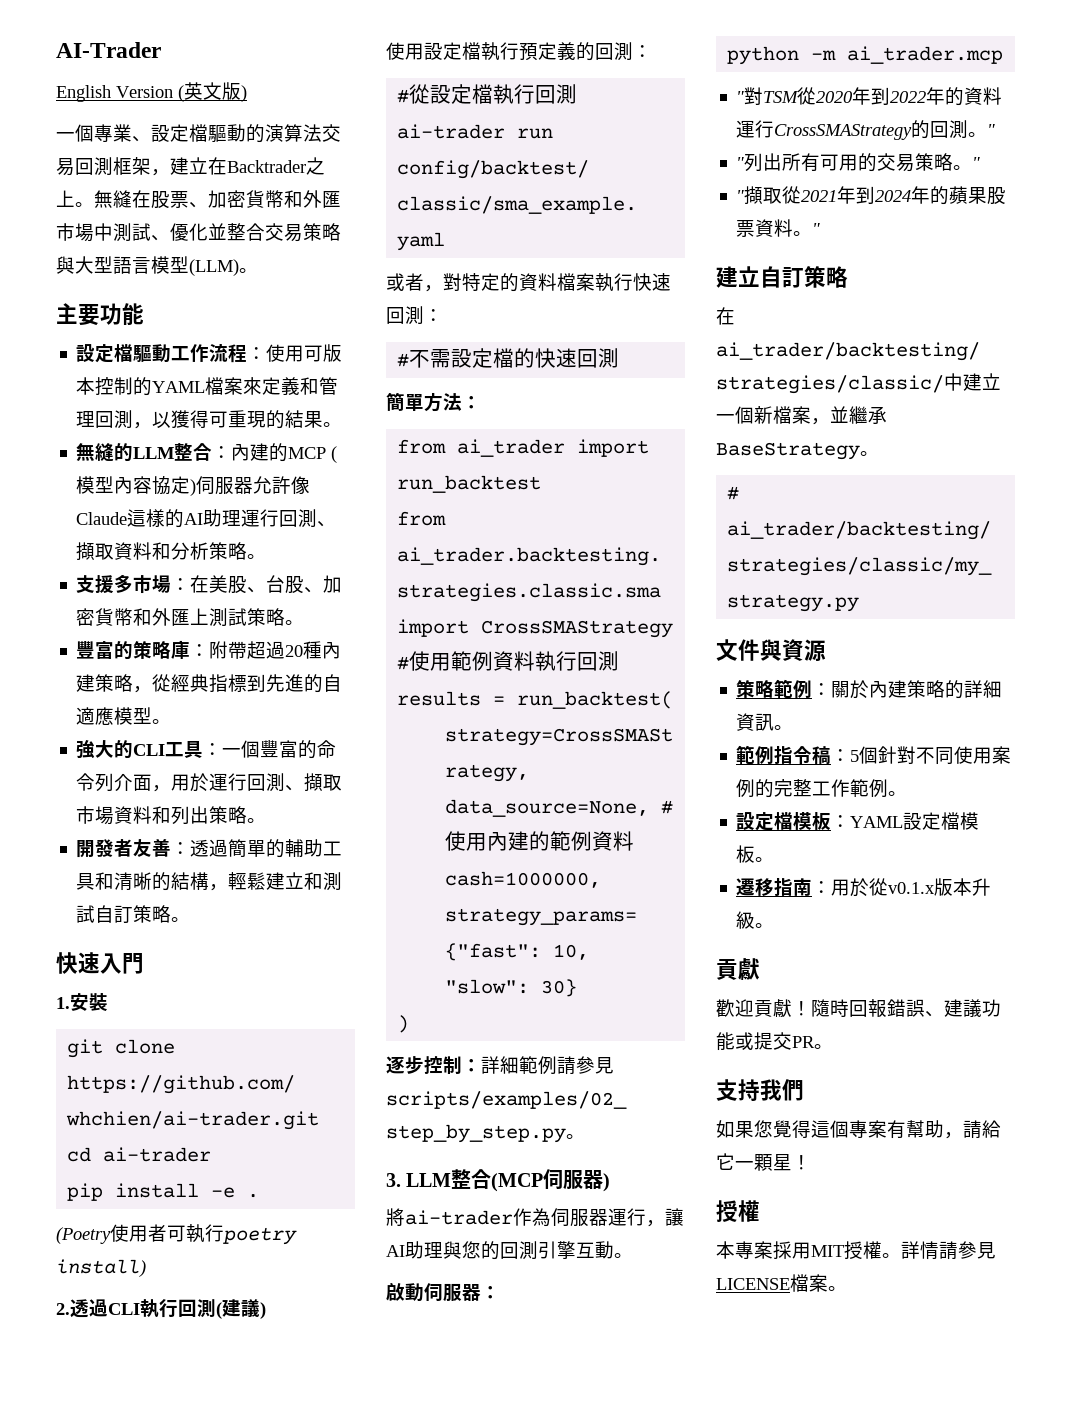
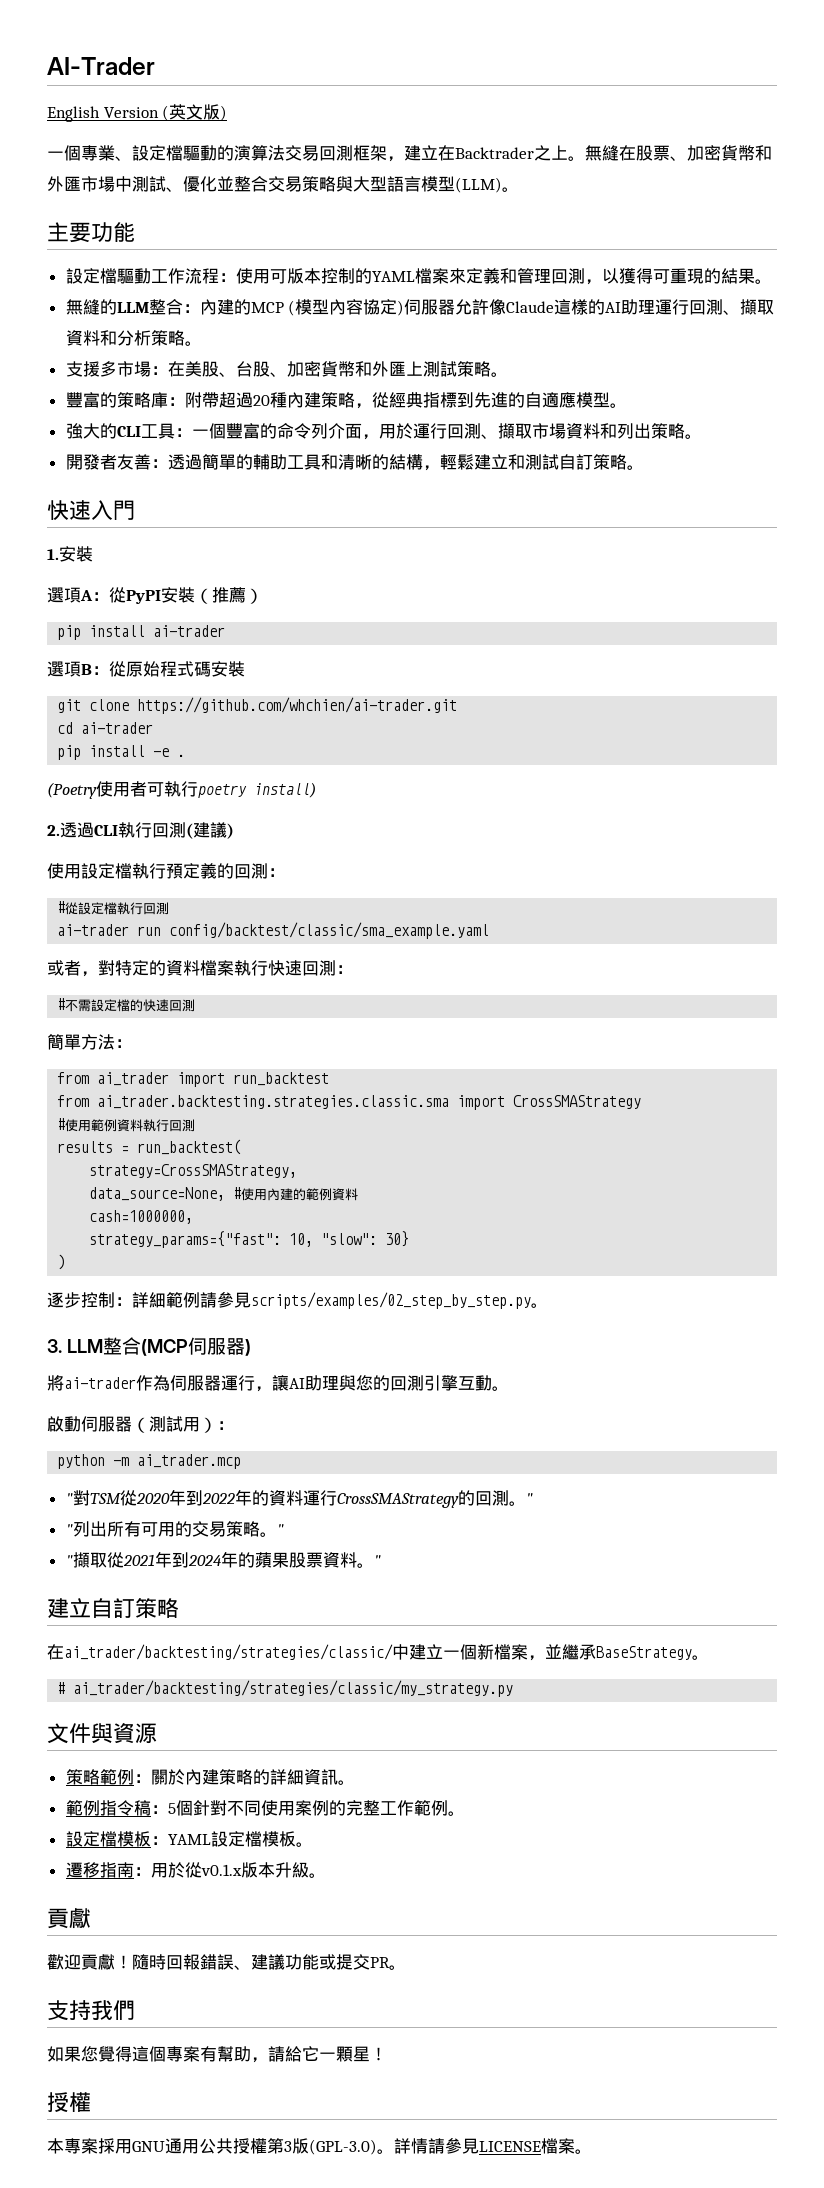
+ 選項A：從PyPI安裝（推薦）
+ pip install ai-trader
+ 選項B：從原始程式碼安裝
- 啟動伺服器：
+ 啟動伺服器（測試用）：
- 本專案採用MIT授權。
+ 本專案採用GNU通用公共授權第3版(GPL-3.0)。

